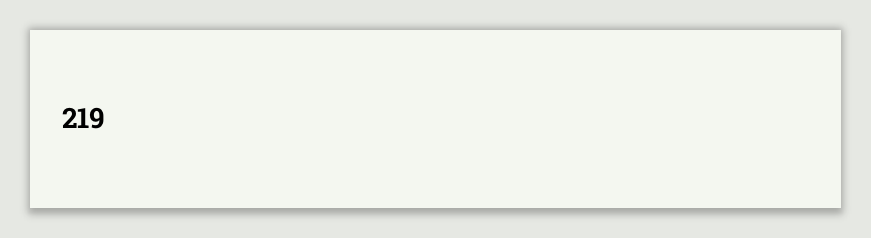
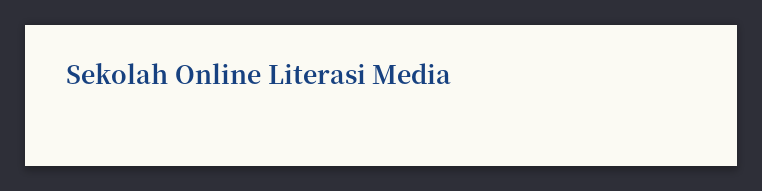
- 219
+ Sekolah Online Literasi Media

